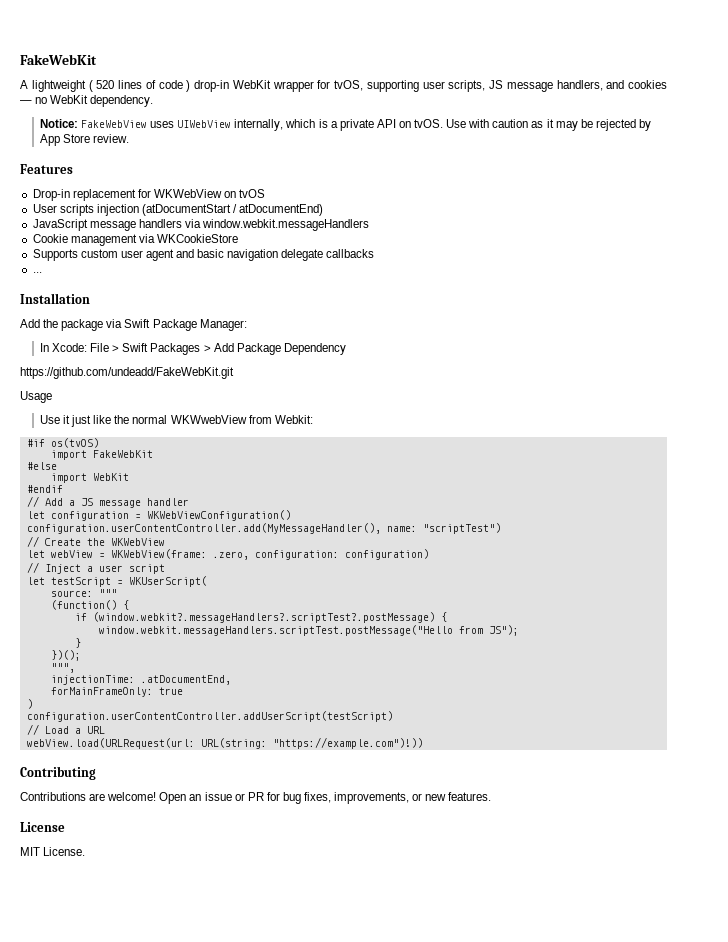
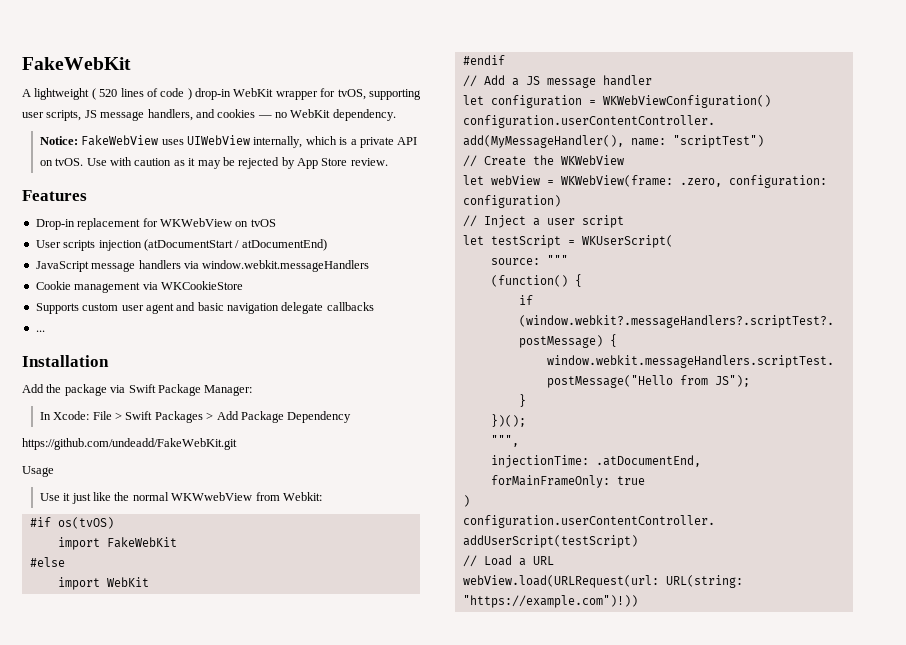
- Contributing
- Contributions are welcome! Open an issue or PR for bug fixes, improvements, or new features.
- License
- MIT License.

